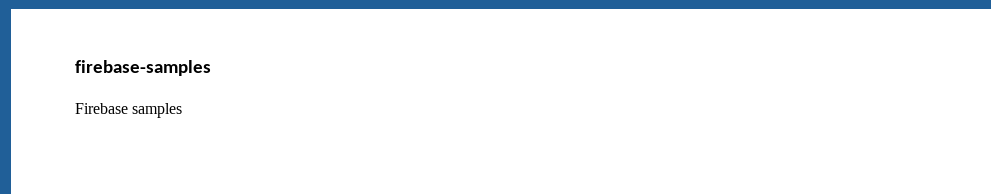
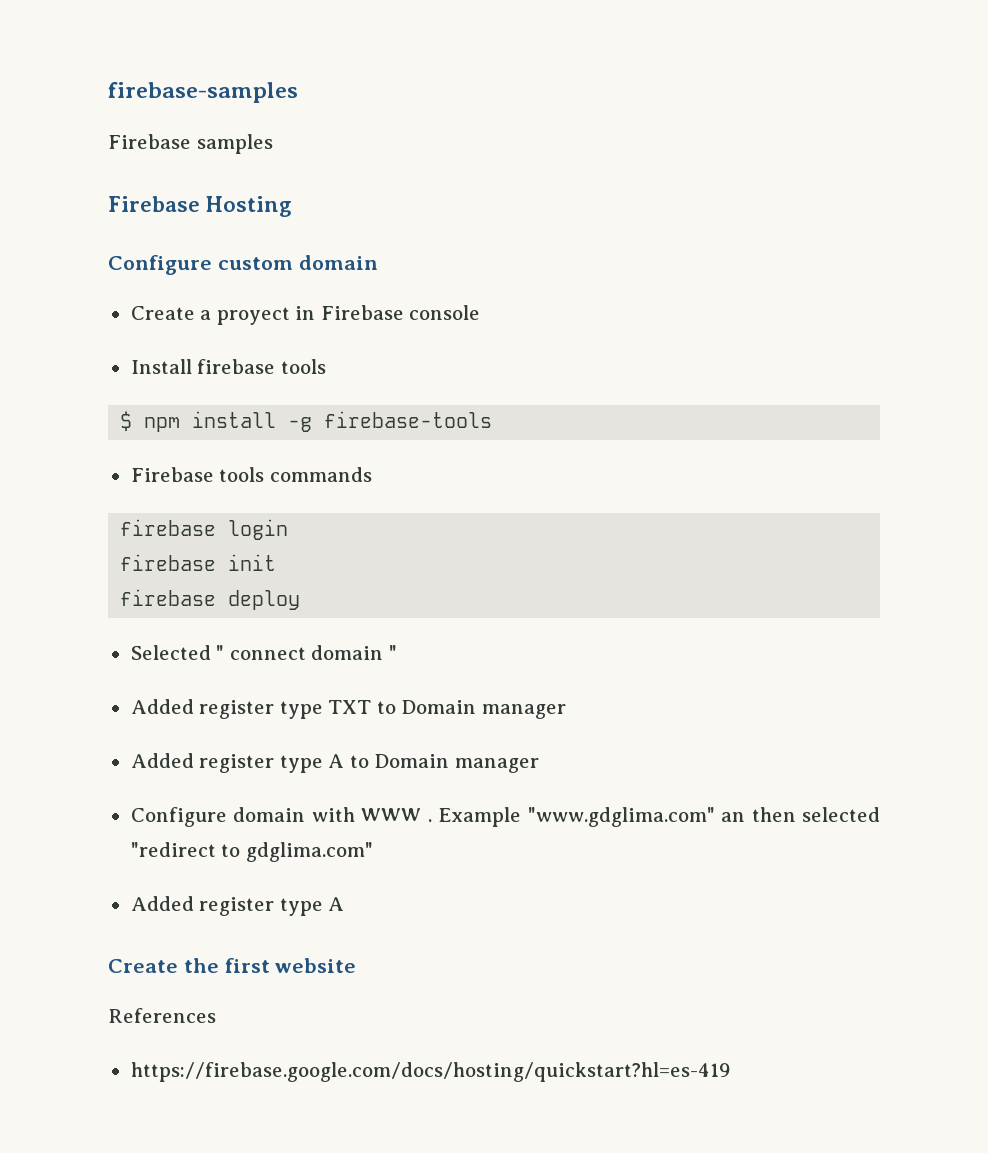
+ Firebase Hosting
+ Configure custom domain
+ Create a proyect in Firebase console
+ Install firebase tools
+ $ npm install -g firebase-tools
+ Firebase tools commands
+ firebase login
+ firebase init
+ firebase deploy
+ Selected " connect domain "
+ Added register type TXT to Domain manager
+ Added register type A to Domain manager
+ Configure domain with WWW . Example "www.gdglima.com" an then selected "redirect to gdglima.com"
+ Added register type A
+ Create the first website
+ References
+ https://firebase.google.com/docs/hosting/quickstart?hl=es-419

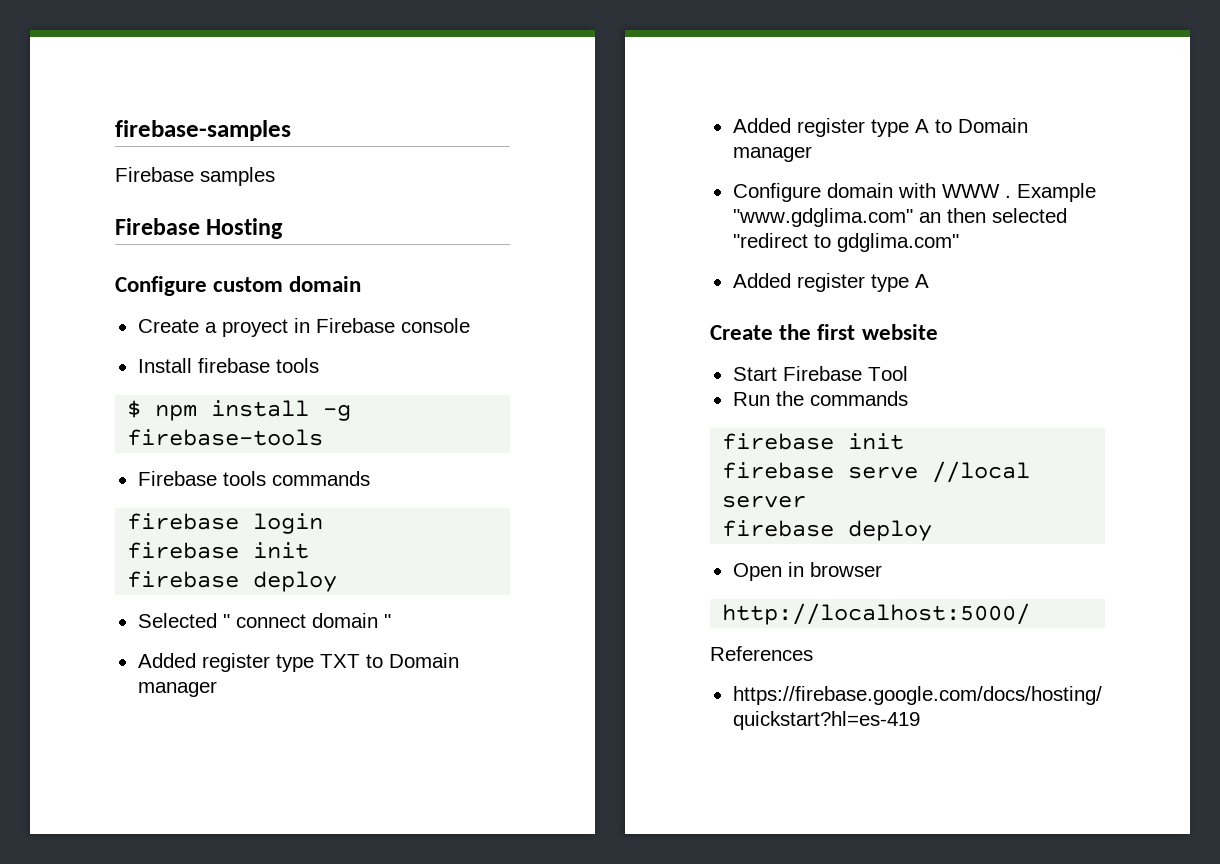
+ Start Firebase Tool
+ Run the commands
+ firebase init
+ firebase serve //local server
+ firebase deploy
+ Open in browser
+ http://localhost:5000/

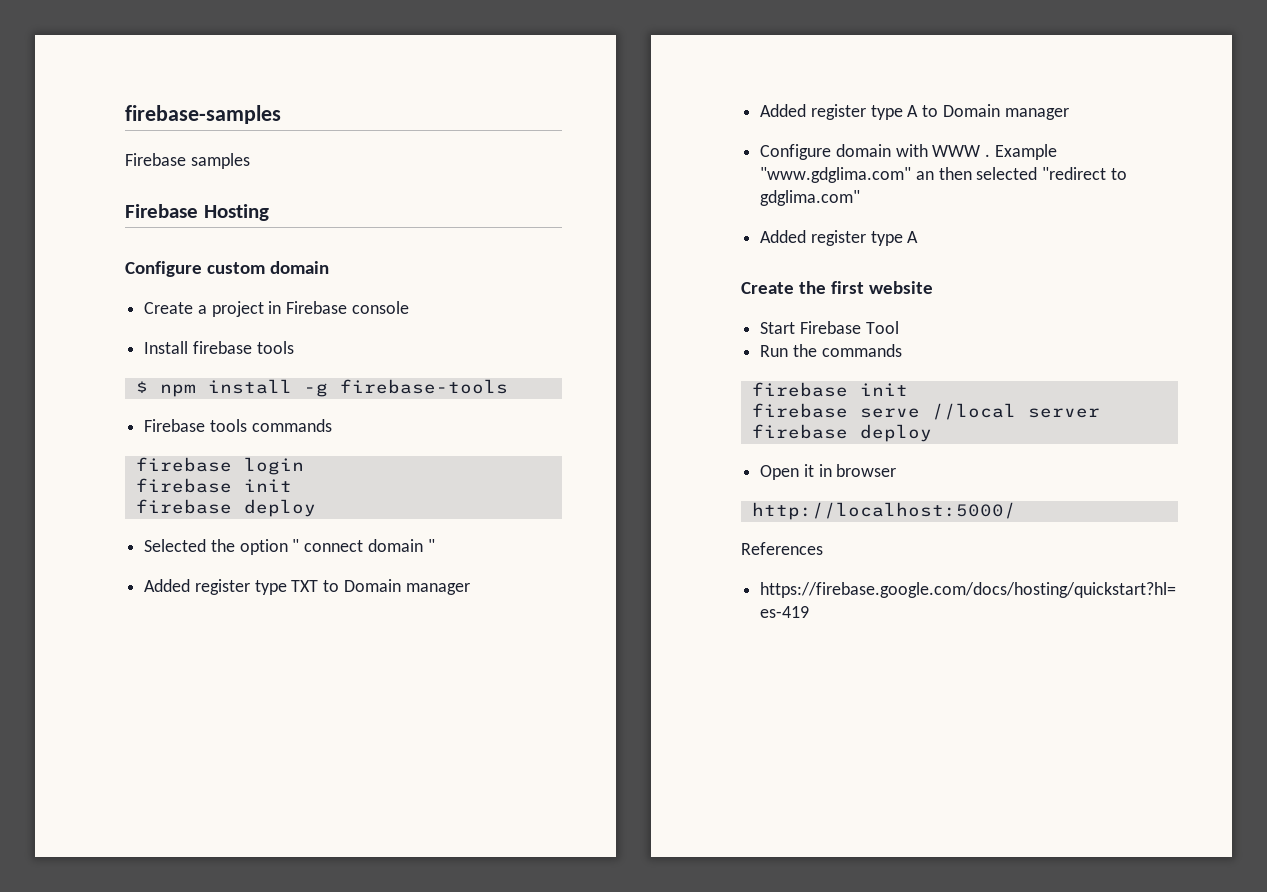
- Create a proyect in Firebase console
+ Create a project in Firebase console
- Selected " connect domain "
+ Selected the option " connect domain "
- Open in browser
+ Open it in browser

